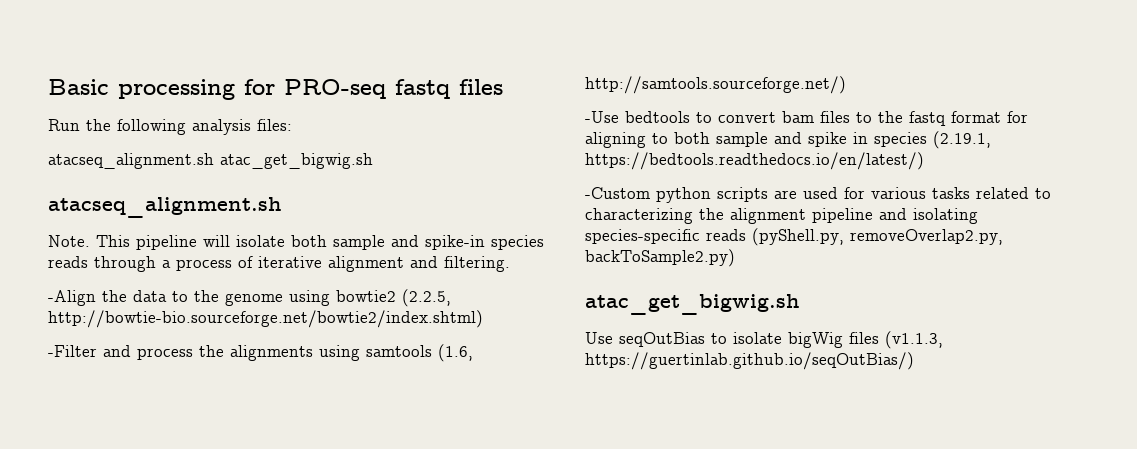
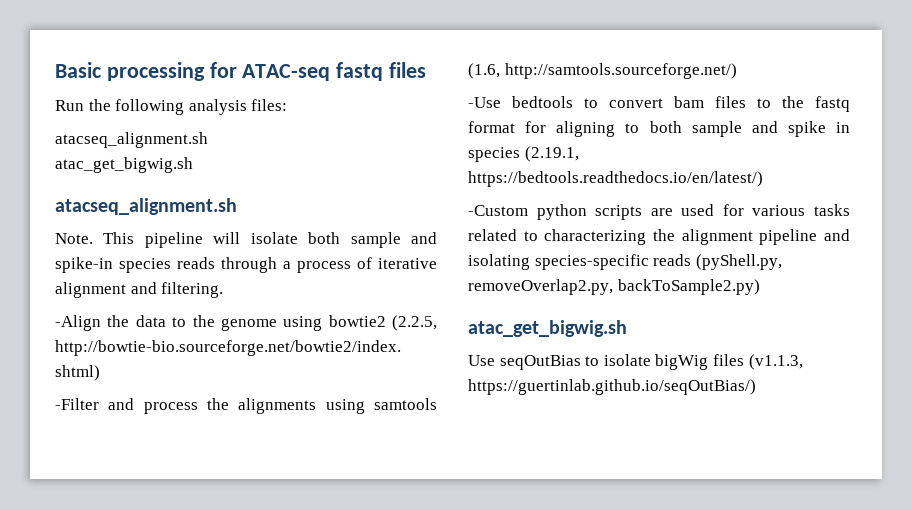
- Basic processing for PRO-seq fastq files
+ Basic processing for ATAC-seq fastq files
  Run the following analysis files:
- atacseq_alignment.sh atac_get_bigwig.sh
+ atacseq_alignment.sh
+ atac_get_bigwig.sh

